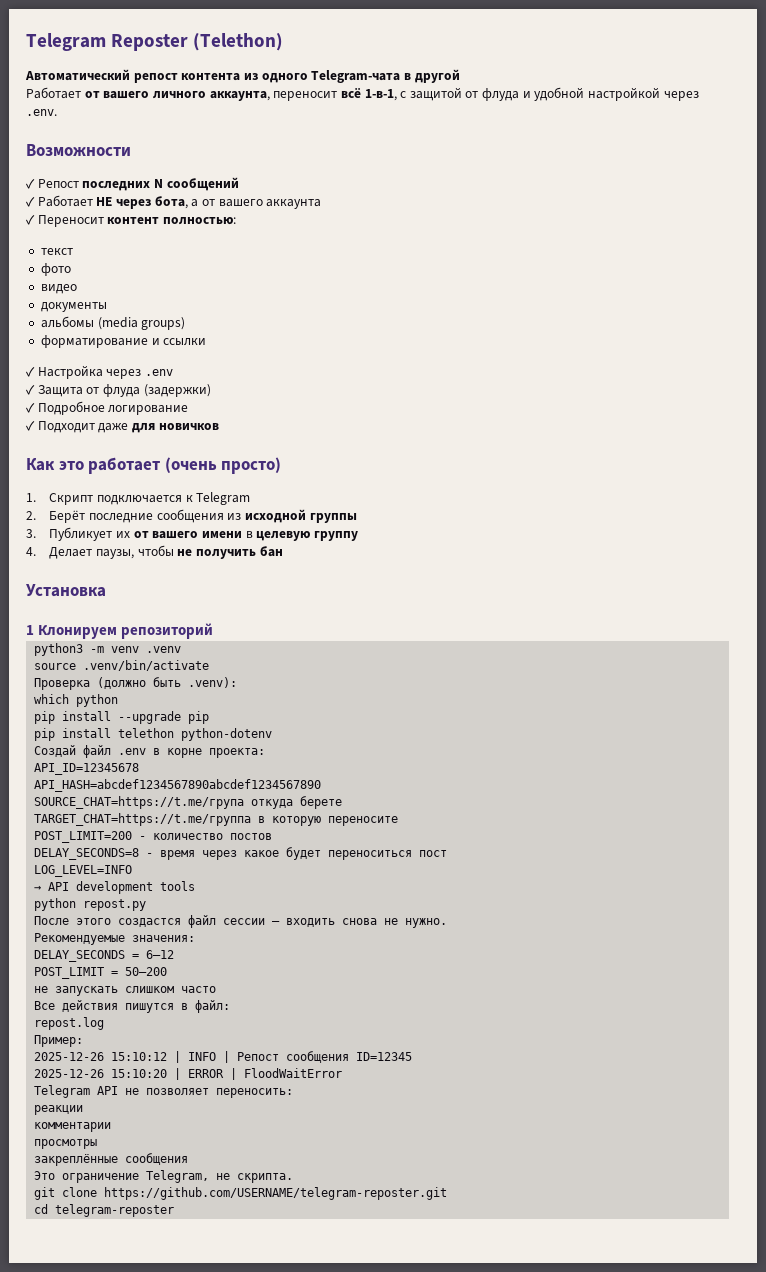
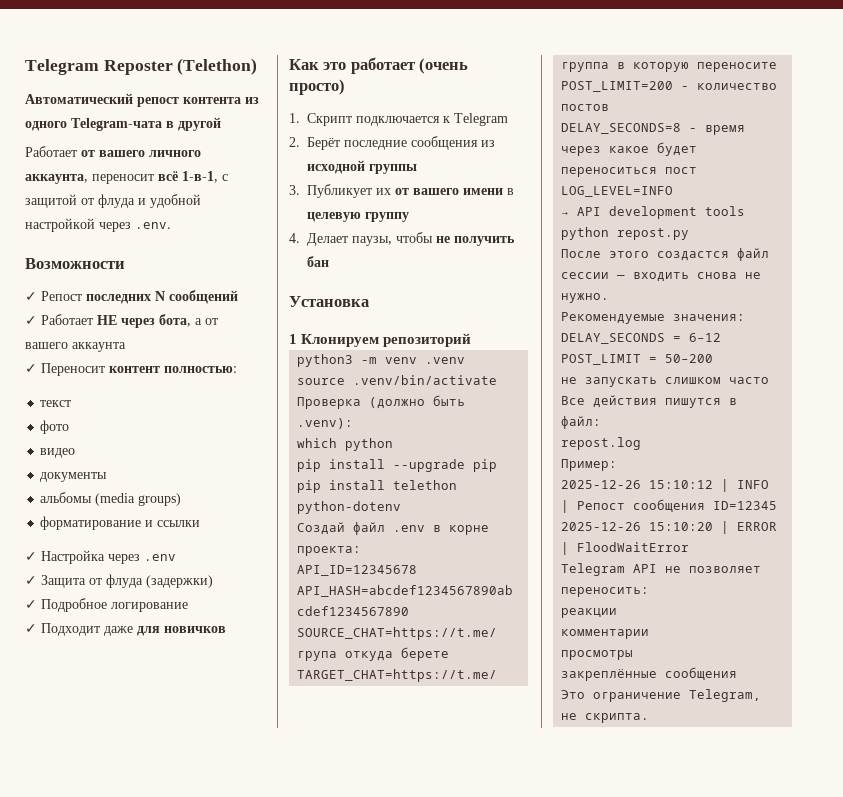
- git clone https://github.com/USERNAME/telegram-reposter.git
- cd telegram-reposter

